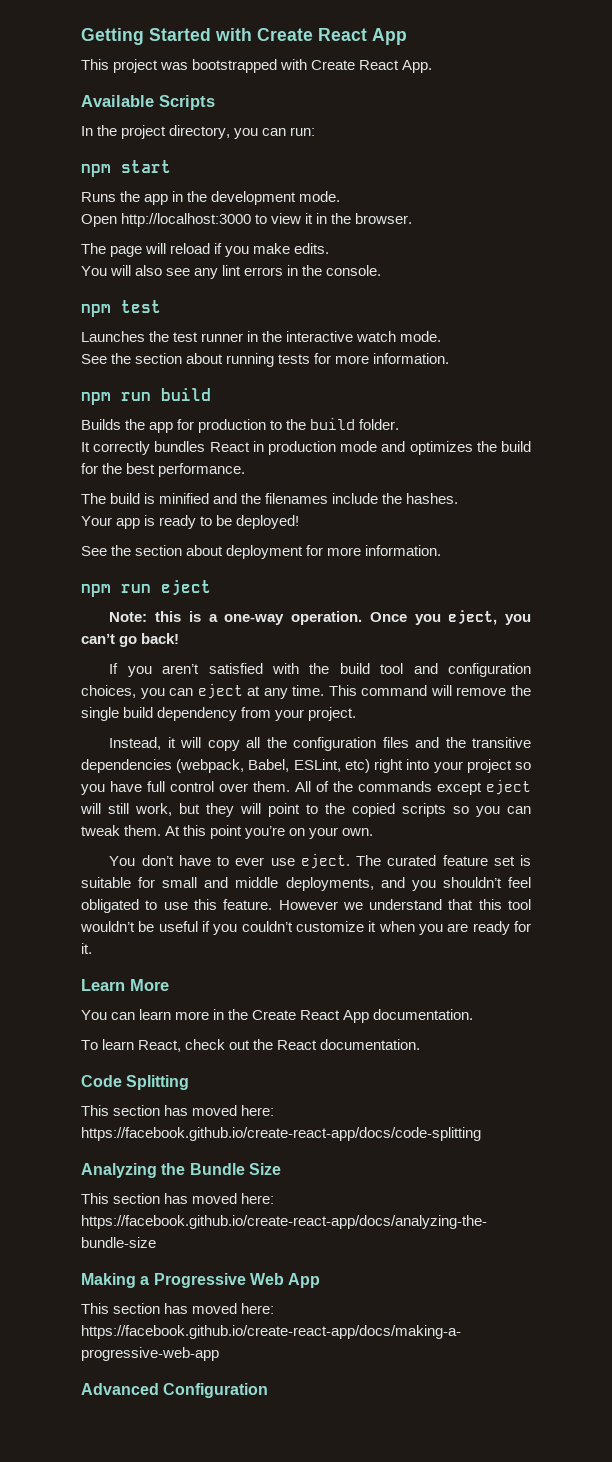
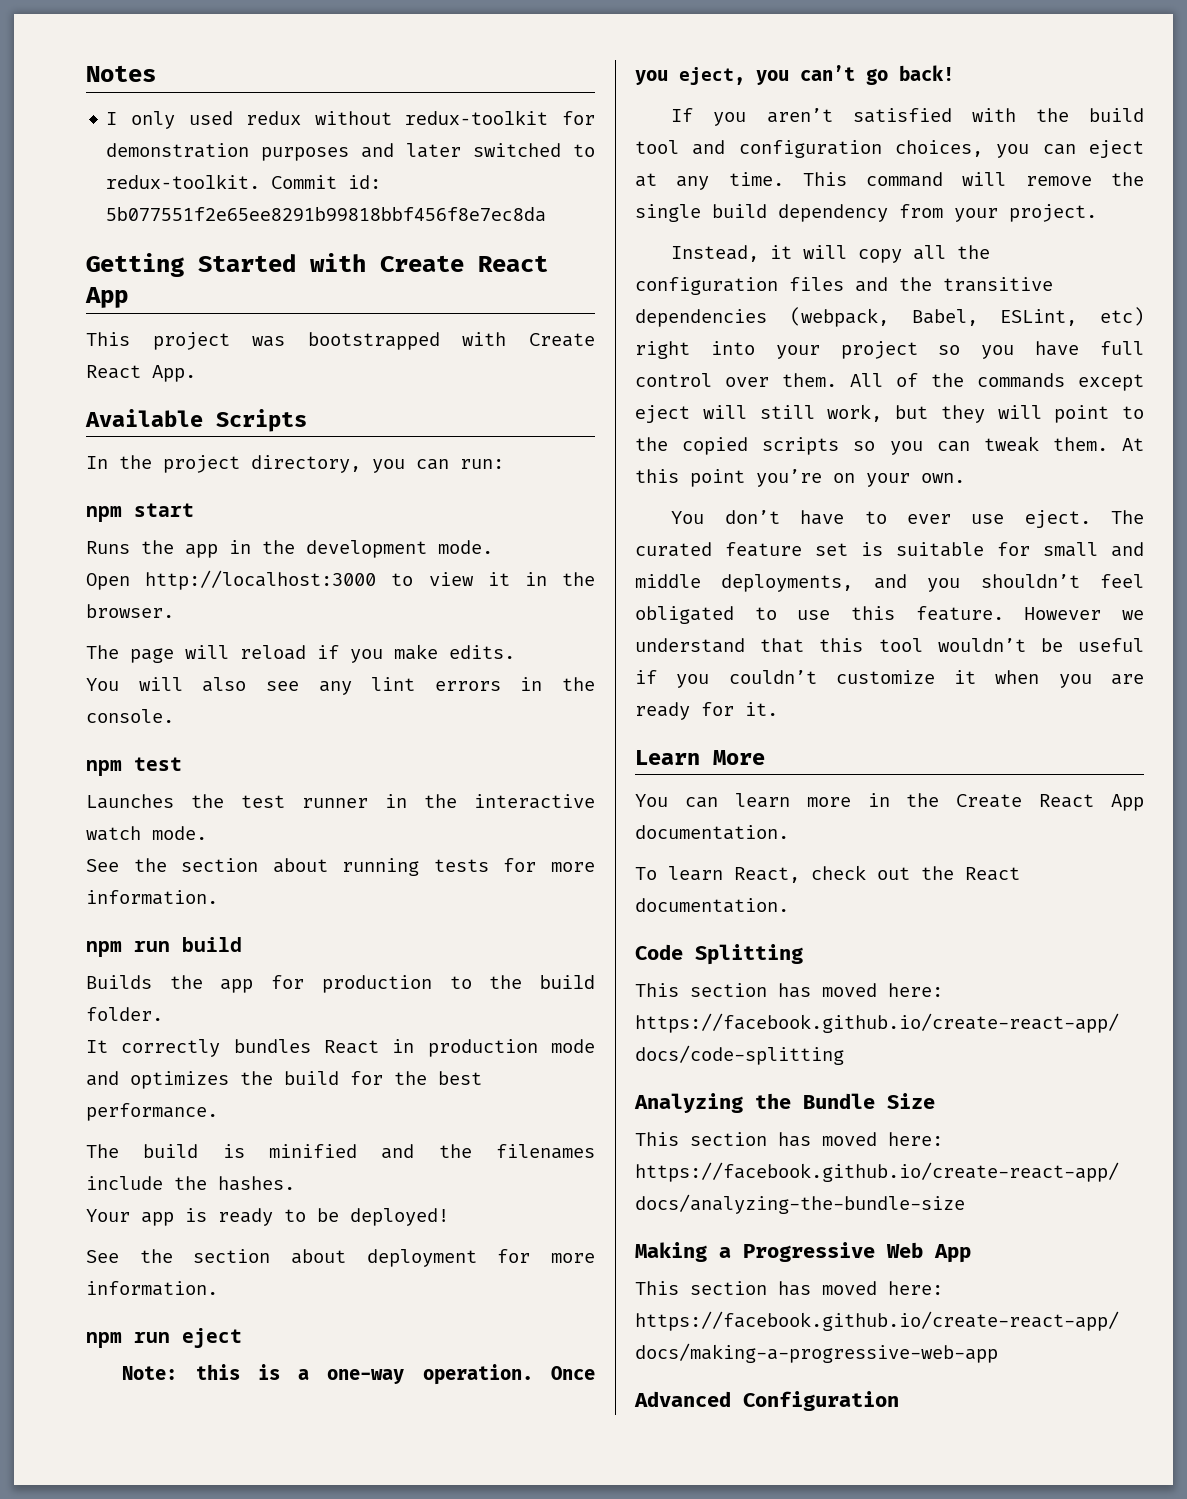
+ Notes
+ I only used redux without redux-toolkit for demonstration purposes and later switched to redux-toolkit. Commit id: 5b077551f2e65ee8291b99818bbf456f8e7ec8da

